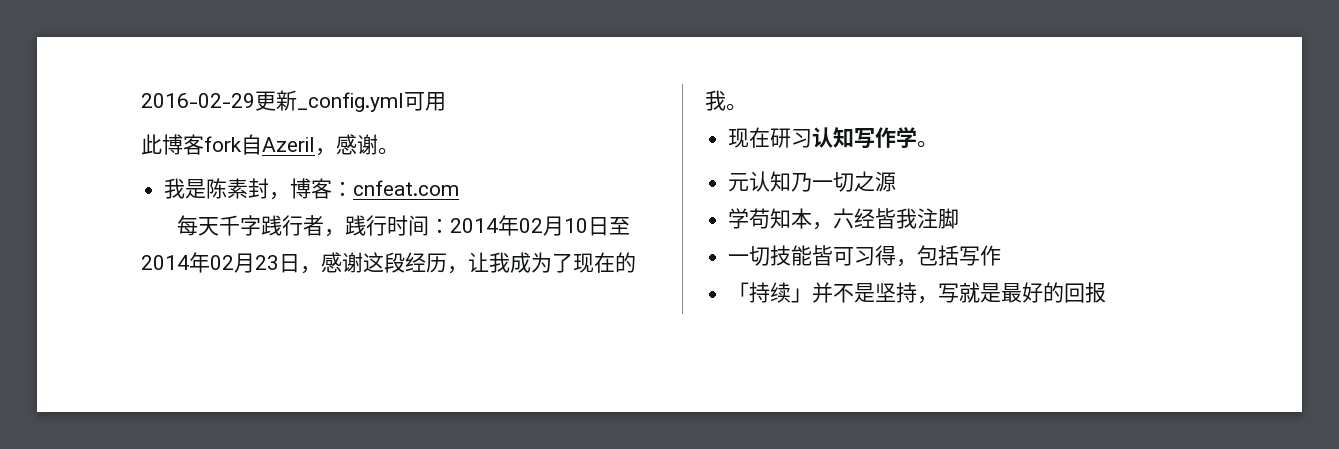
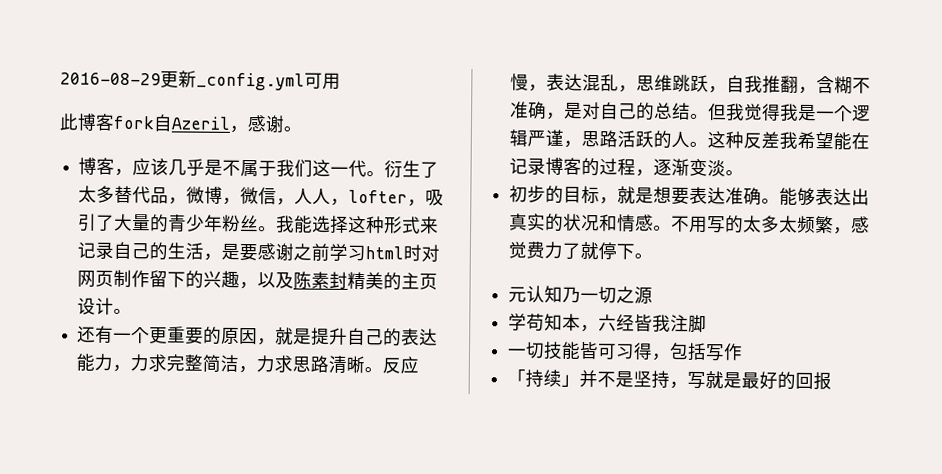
- 2016-02-29更新_config.yml可用
+ 2016-08-29更新_config.yml可用
- 我是陈素封，博客：cnfeat.com
- 每天千字践行者，践行时间：2014年02月10日至2014年02月23日，感谢这段经历，让我成为了现在的我。
- 现在研习认知写作学。
+ 博客，应该几乎是不属于我们这一代。衍生了太多替代品，微博，微信，人人，lofter，吸引了大量的青少年粉丝。我能选择这种形式来记录自己的生活，是要感谢之前学习html时对网页制作留下的兴趣，以及陈素封精美的主页设计。
+ 还有一个更重要的原因，就是提升自己的表达能力，力求完整简洁，力求思路清晰。反应慢，表达混乱，思维跳跃，自我推翻，含糊不准确，是对自己的总结。但我觉得我是一个逻辑严谨，思路活跃的人。这种反差我希望能在记录博客的过程，逐渐变淡。
+ 初步的目标，就是想要表达准确。能够表达出真实的状况和情感。不用写的太多太频繁，感觉费力了就停下。

